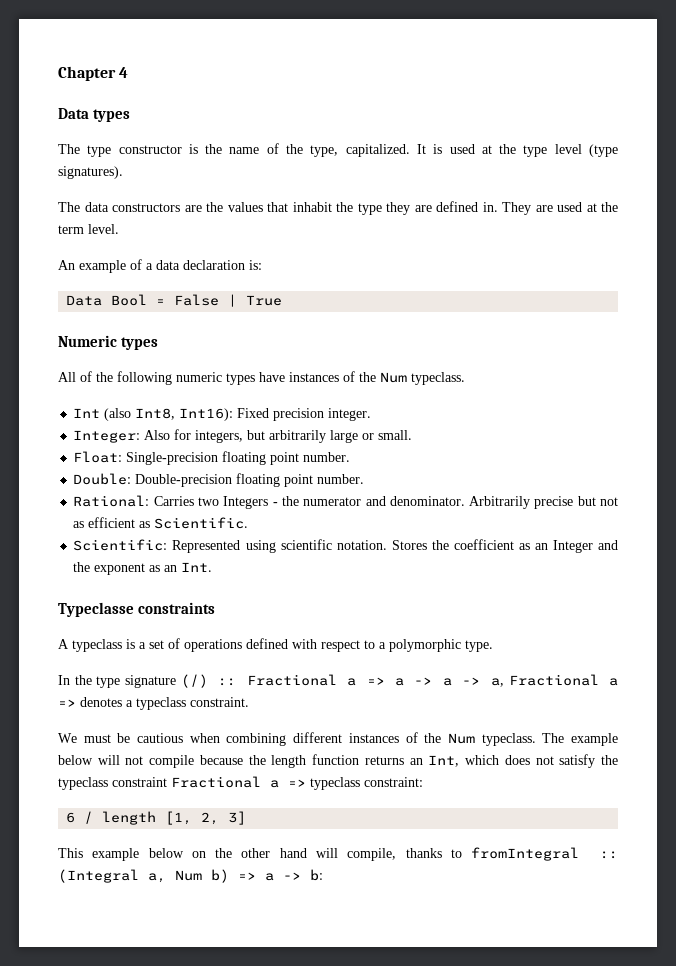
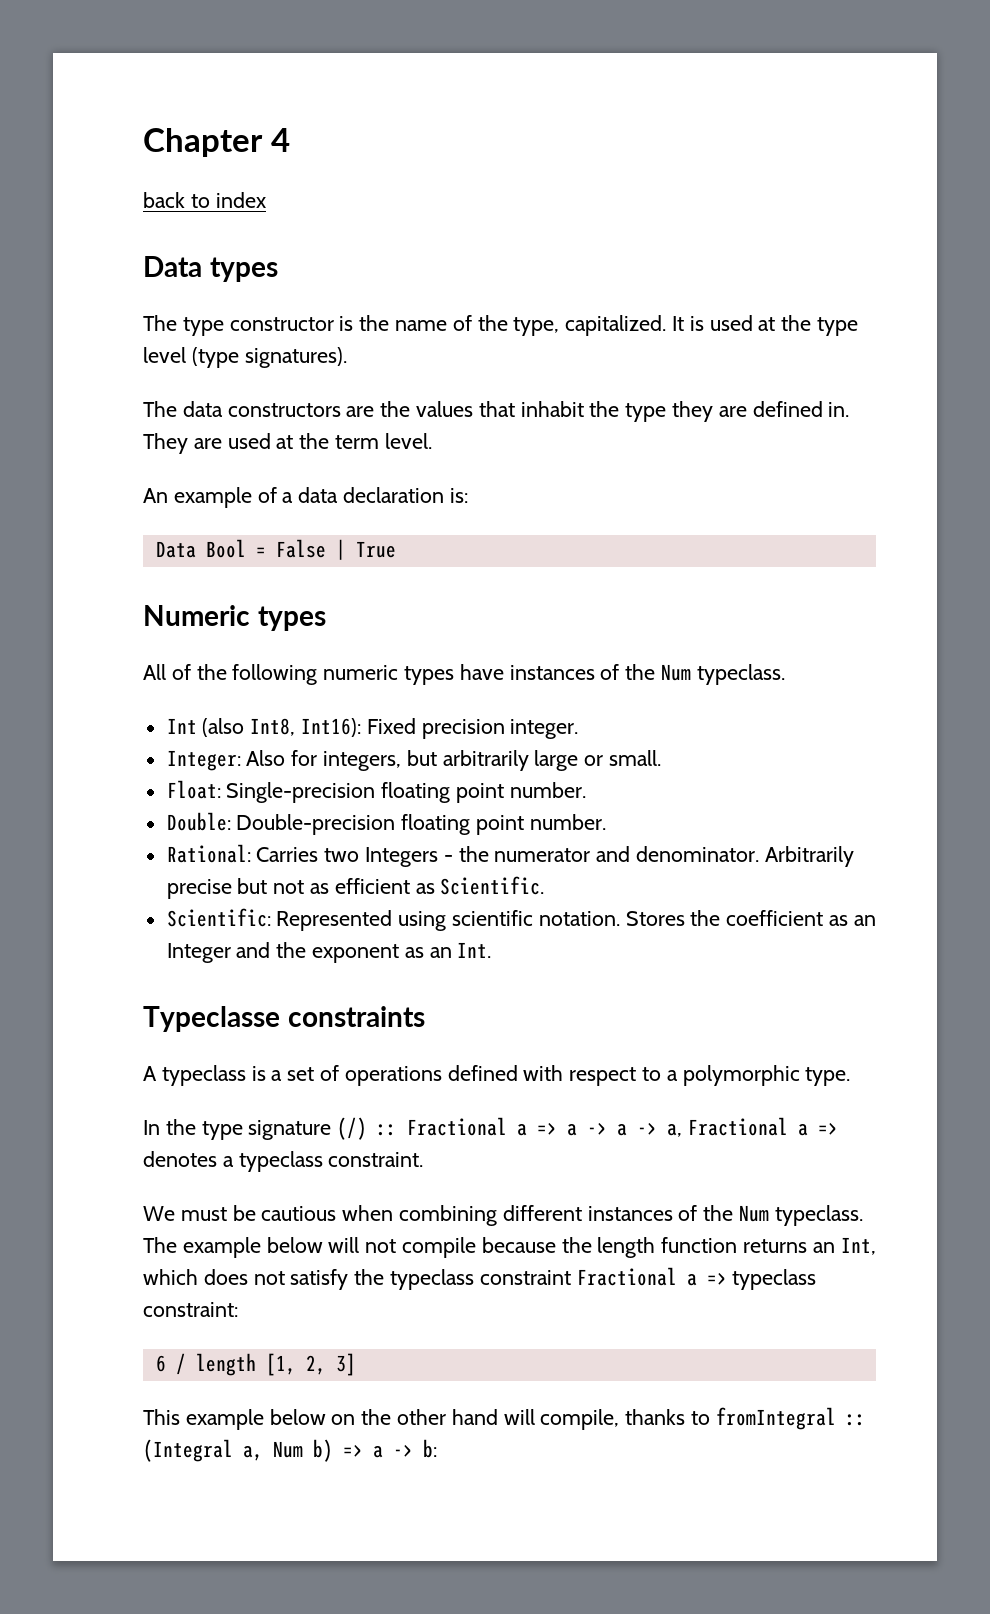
+ back to index

